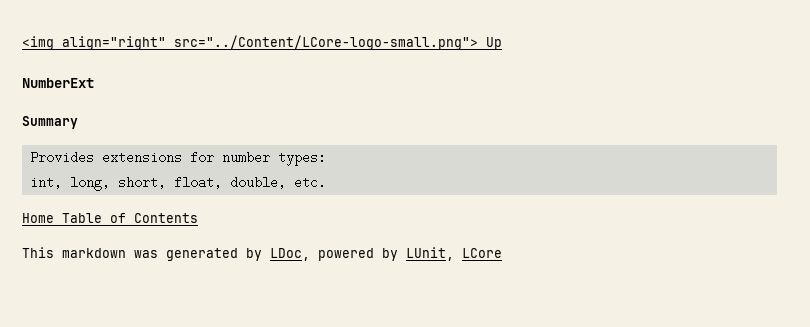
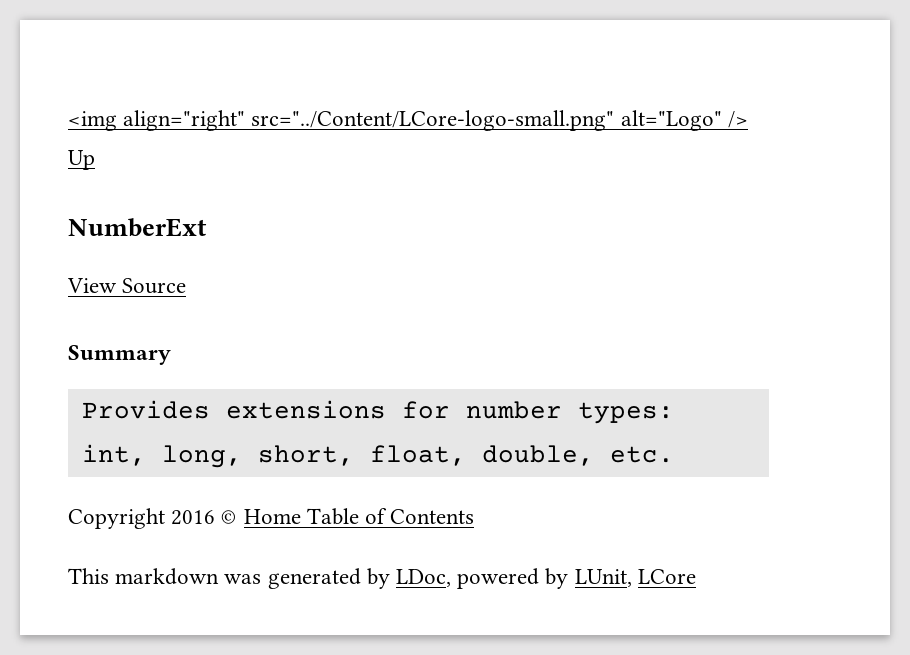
- <img align="right" src="../Content/LCore-logo-small.png"> Up
+ <img align="right" src="../Content/LCore-logo-small.png" alt="Logo" /> Up
+ View Source
- Home Table of Contents
+ Copyright 2016 © Home Table of Contents

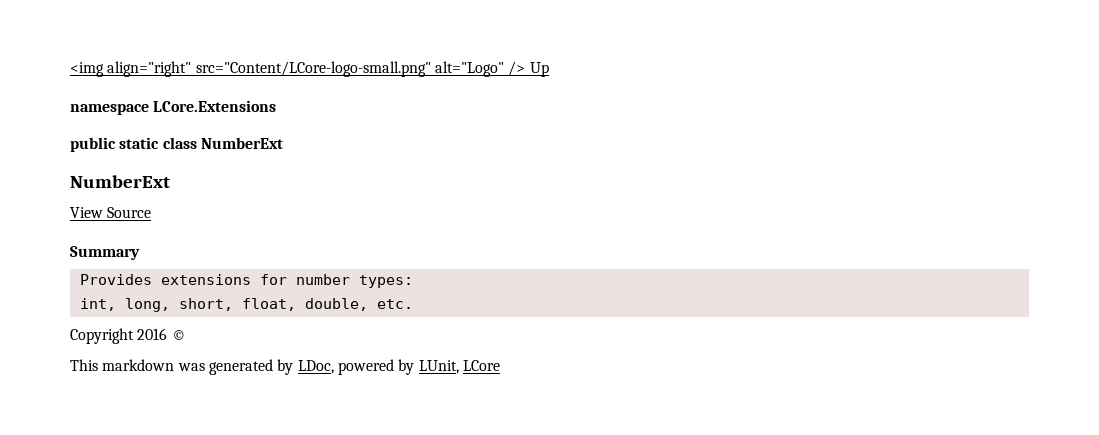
- <img align="right" src="../Content/LCore-logo-small.png" alt="Logo" /> Up
+ <img align="right" src="Content/LCore-logo-small.png" alt="Logo" /> Up
+ namespace LCore.Extensions
+ public static class NumberExt
- Copyright 2016 © Home Table of Contents
+ Copyright 2016 ©

